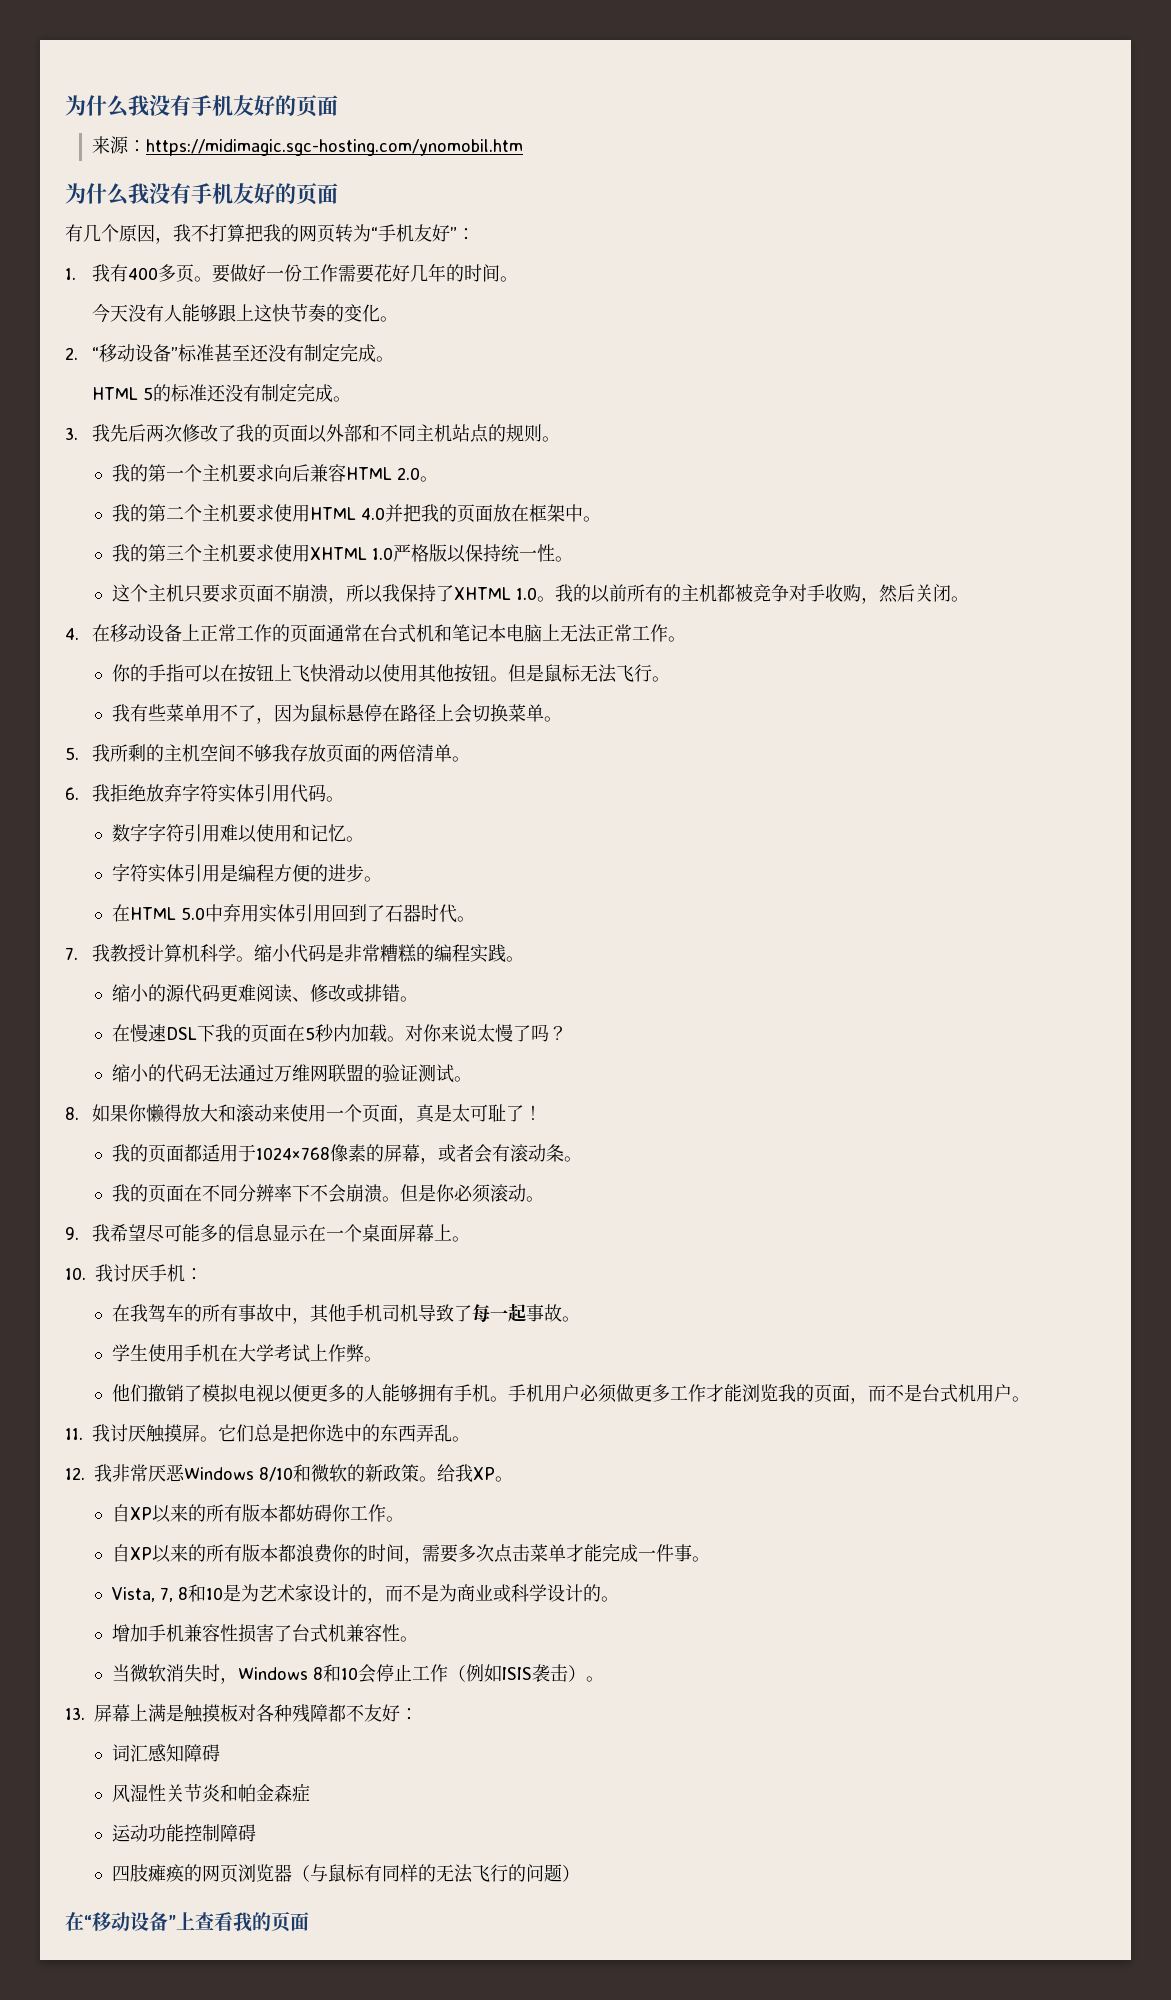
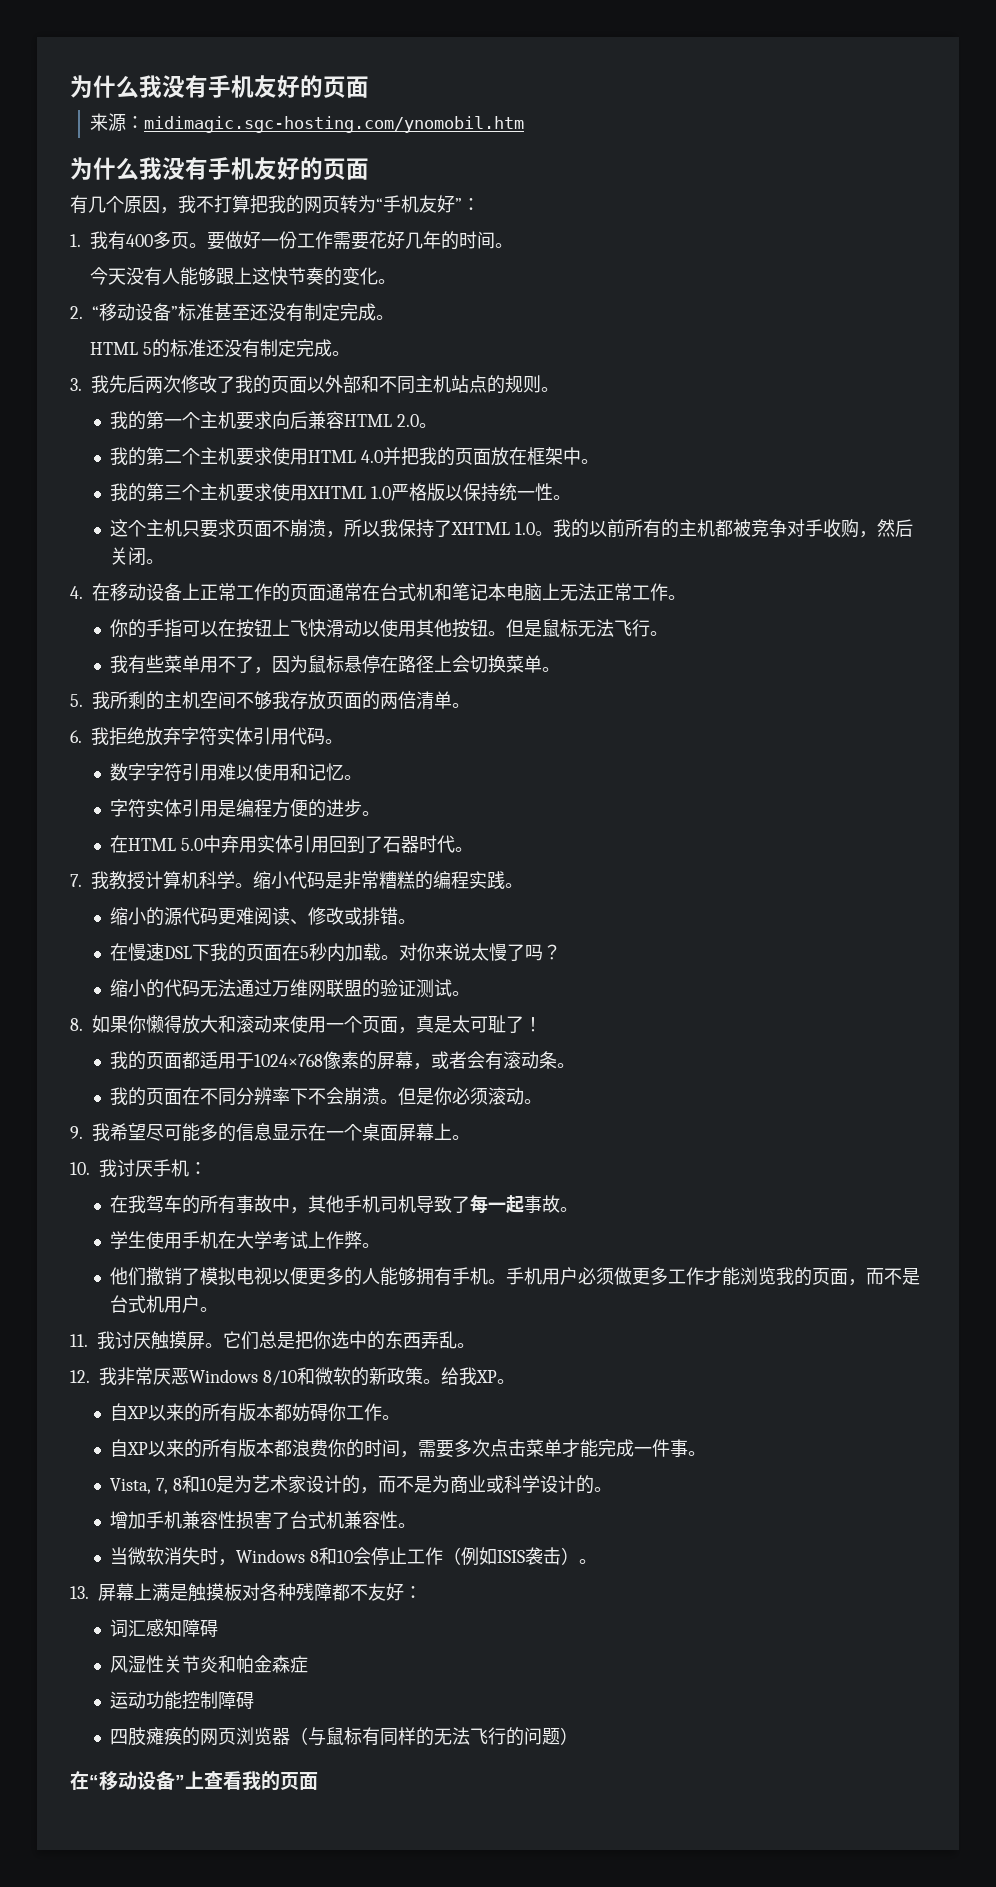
- 来源：https://midimagic.sgc-hosting.com/ynomobil.htm
+ 来源：midimagic.sgc-hosting.com/ynomobil.htm

